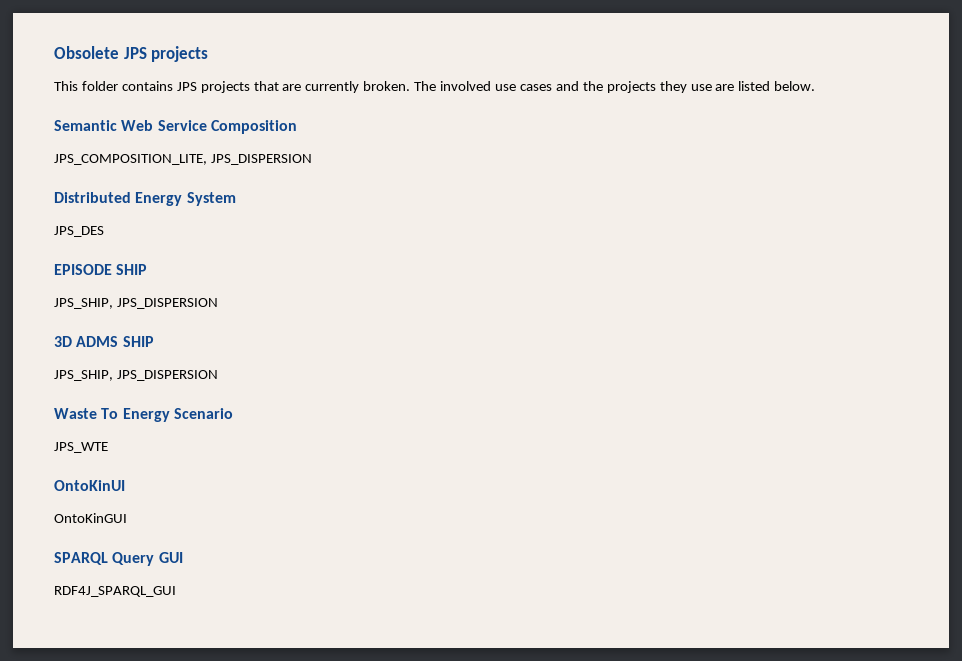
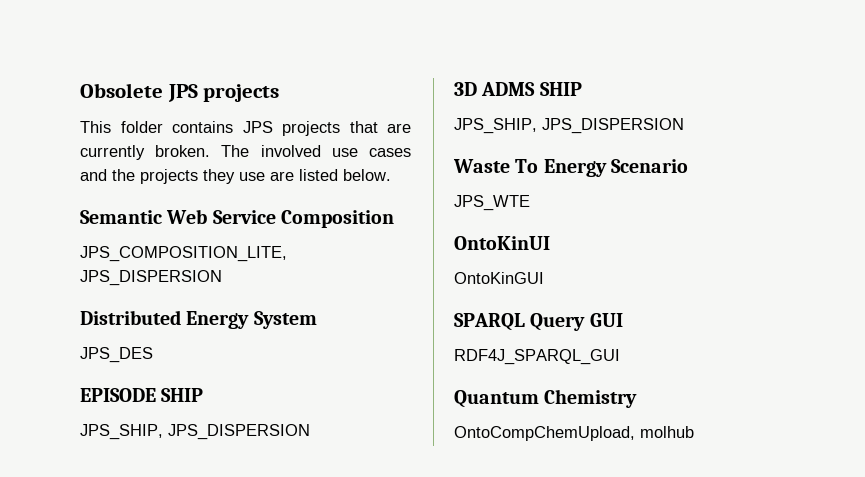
+ Quantum Chemistry
+ OntoCompChemUpload, molhub

